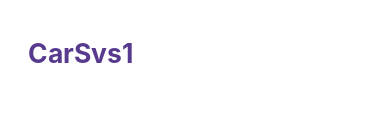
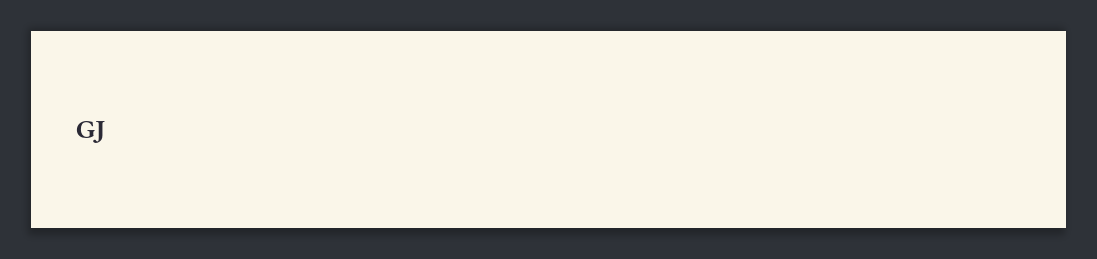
- CarSvs1
+ GJ

